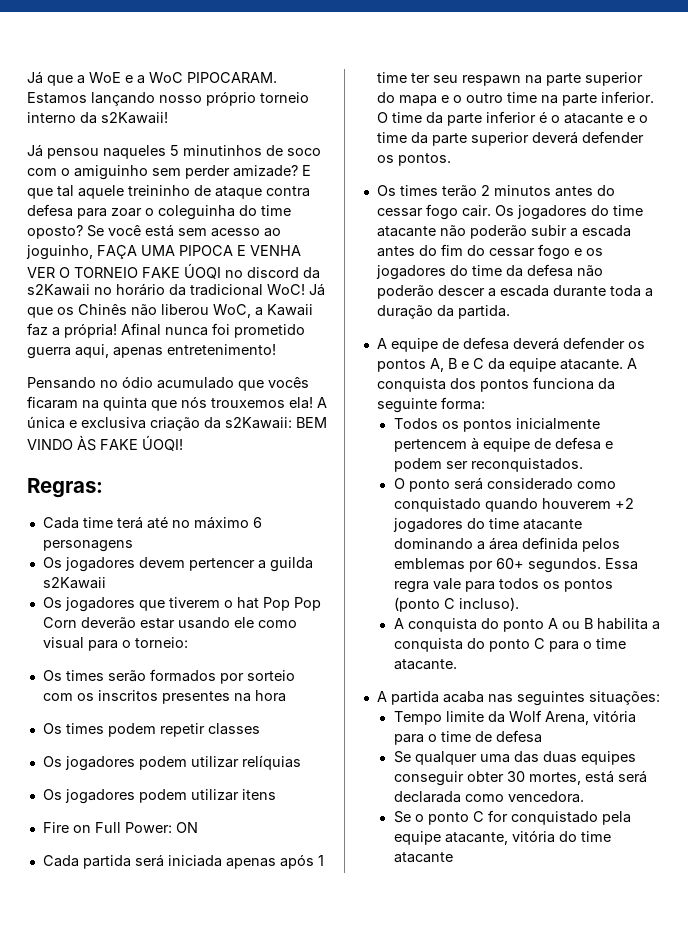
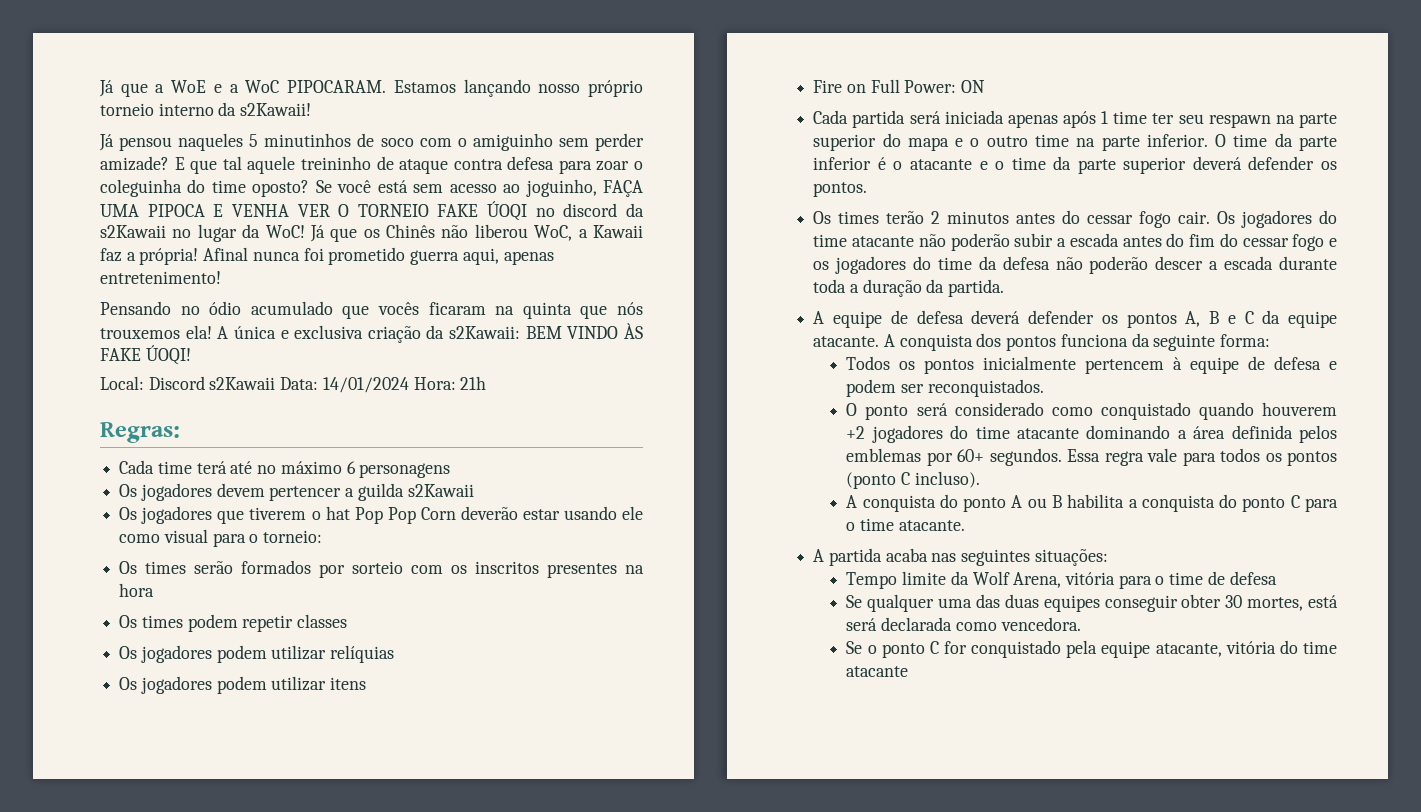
- Se você está sem acesso ao joguinho, FAÇA UMA PIPOCA E VENHA VER O TORNEIO FAKE ÚOQI no discord da s2Kawaii no horário da tradicional WoC!
+ Se você está sem acesso ao joguinho, FAÇA UMA PIPOCA E VENHA VER O TORNEIO FAKE ÚOQI no discord da s2Kawaii no lugar da WoC!
+ Local: Discord s2Kawaii Data: 14/01/2024 Hora: 21h

